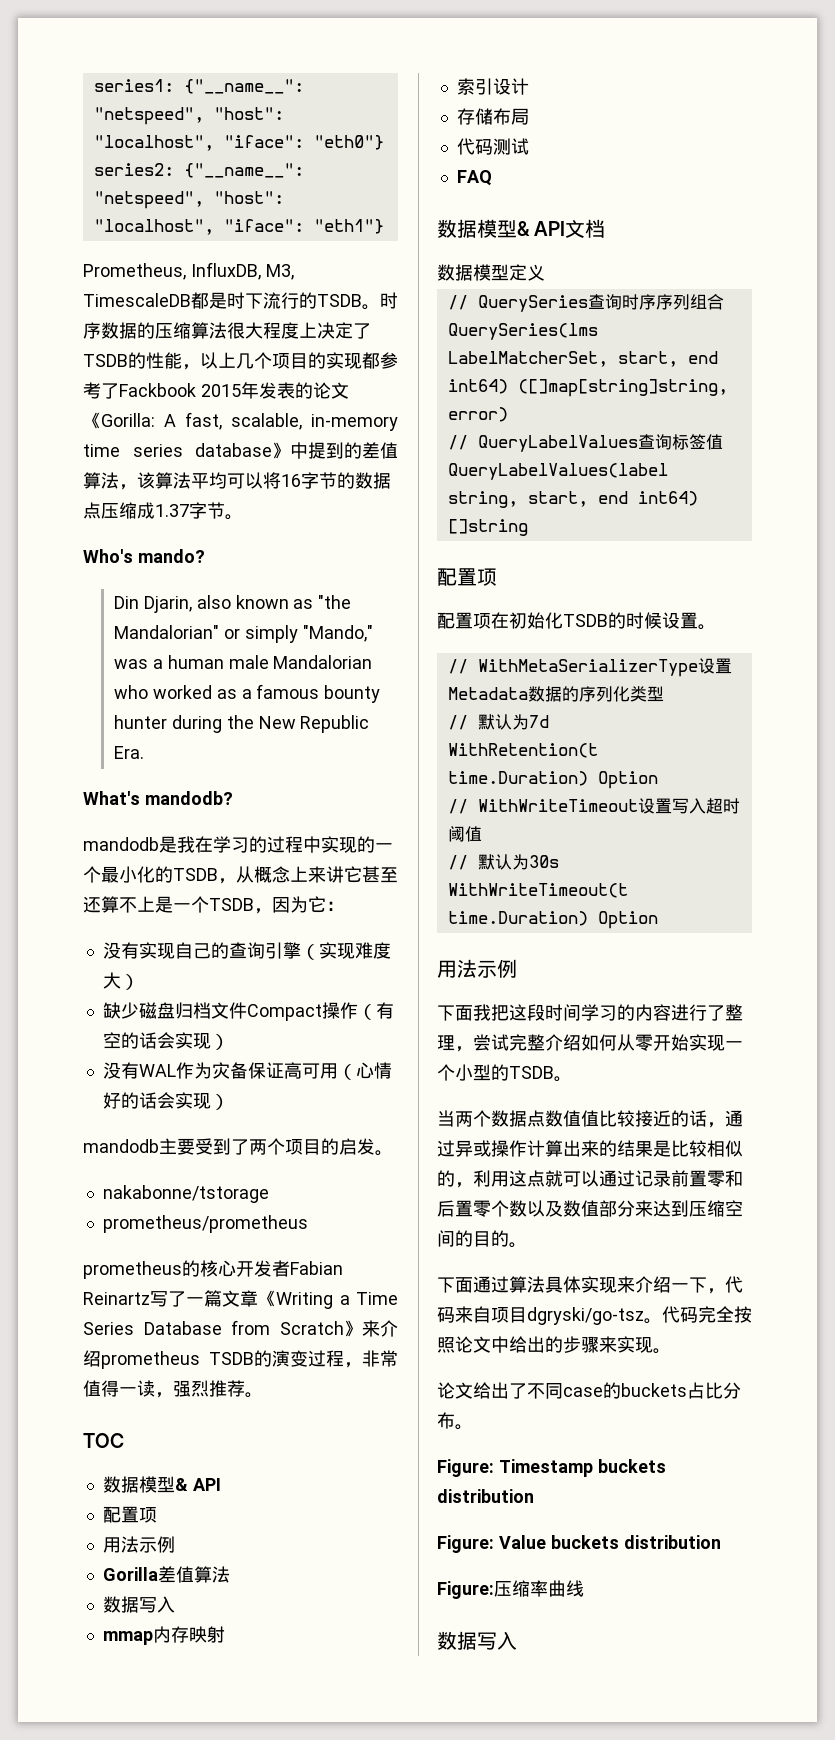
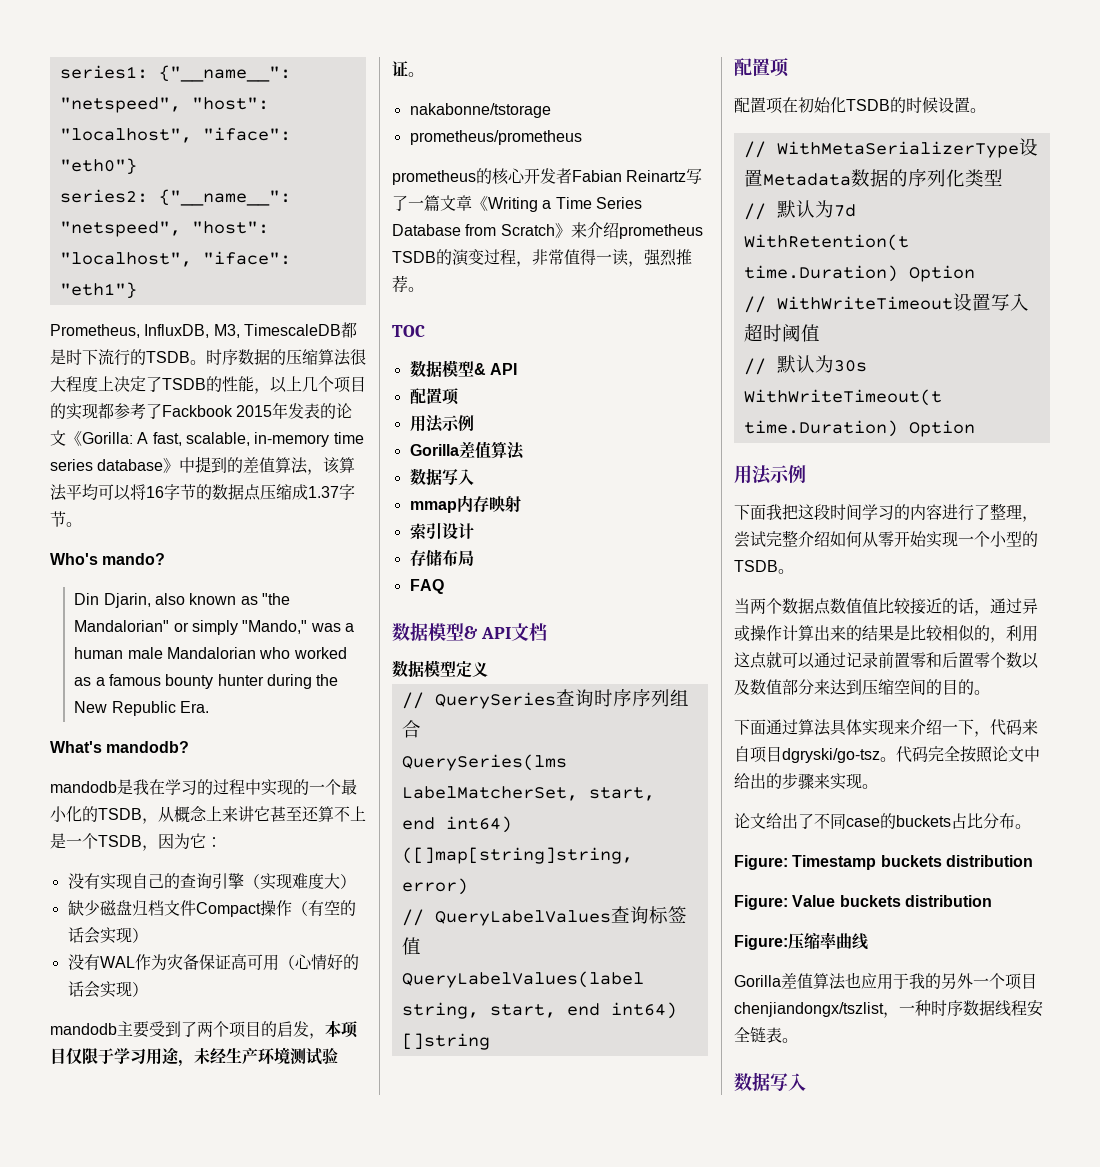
- mandodb主要受到了两个项目的启发。
+ mandodb主要受到了两个项目的启发，本项目仅限于学习用途，未经生产环境测试验证。
- 代码测试
+ Gorilla差值算法也应用于我的另外一个项目chenjiandongx/tszlist，一种时序数据线程安全链表。

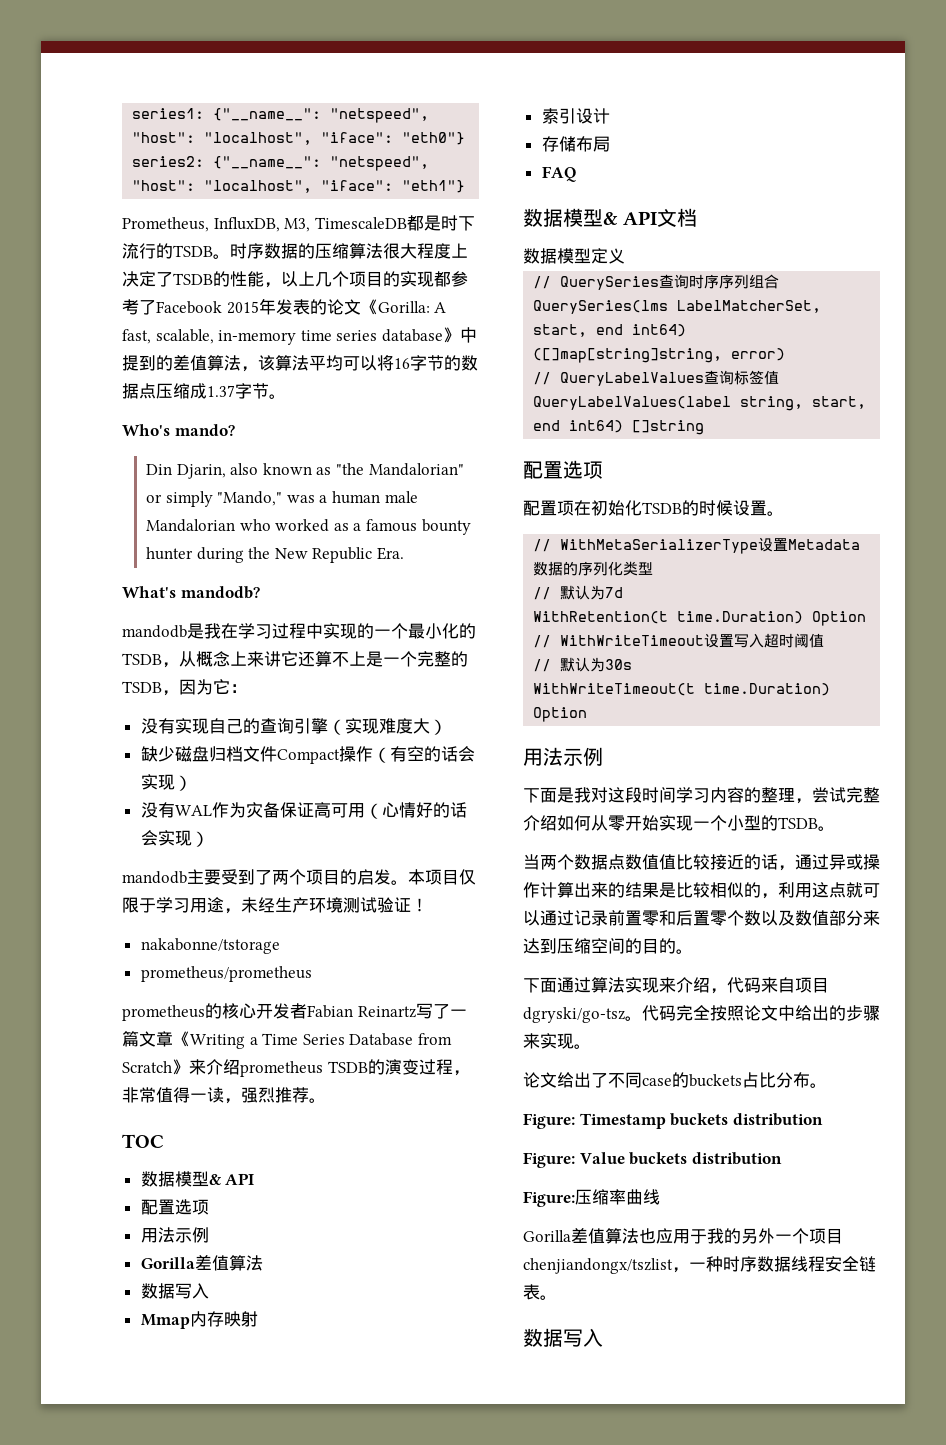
- 时序数据的压缩算法很大程度上决定了TSDB的性能，以上几个项目的实现都参考了Fackbook 2015年发表的论文《Gorilla: A fast, scalable, in-memory time series database》中提到的差值算法，该算法平均可以将16字节的数据点压缩成1.37字节。
+ 时序数据的压缩算法很大程度上决定了TSDB的性能，以上几个项目的实现都参考了Facebook 2015年发表的论文《Gorilla: A fast, scalable, in-memory time series database》中提到的差值算法，该算法平均可以将16字节的数据点压缩成1.37字节。
- mandodb是我在学习的过程中实现的一个最小化的TSDB，从概念上来讲它甚至还算不上是一个TSDB，因为它：
+ mandodb是我在学习过程中实现的一个最小化的TSDB，从概念上来讲它还算不上是一个完整的TSDB，因为它：
- mandodb主要受到了两个项目的启发，本项目仅限于学习用途，未经生产环境测试验证。
+ mandodb主要受到了两个项目的启发。本项目仅限于学习用途，未经生产环境测试验证！
  TOC
  数据模型& API
- 配置项
+ 配置选项
- mmap内存映射
+ Mmap内存映射
  QueryLabelValues(label string, start, end int64) []string
- 配置项
+ 配置选项
- 下面我把这段时间学习的内容进行了整理，尝试完整介绍如何从零开始实现一个小型的TSDB。
+ 下面是我对这段时间学习内容的整理，尝试完整介绍如何从零开始实现一个小型的TSDB。
- 下面通过算法具体实现来介绍一下，代码来自项目dgryski/go-tsz。
+ 下面通过算法实现来介绍，代码来自项目dgryski/go-tsz。

